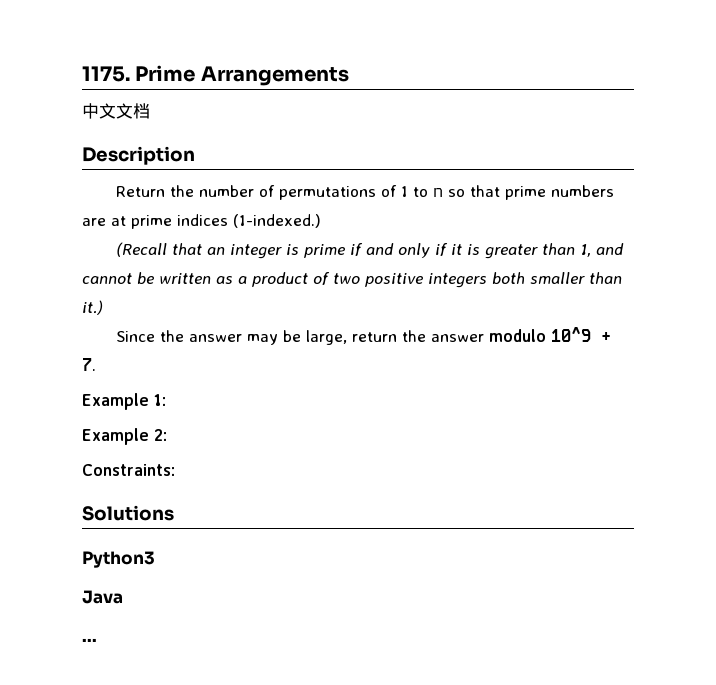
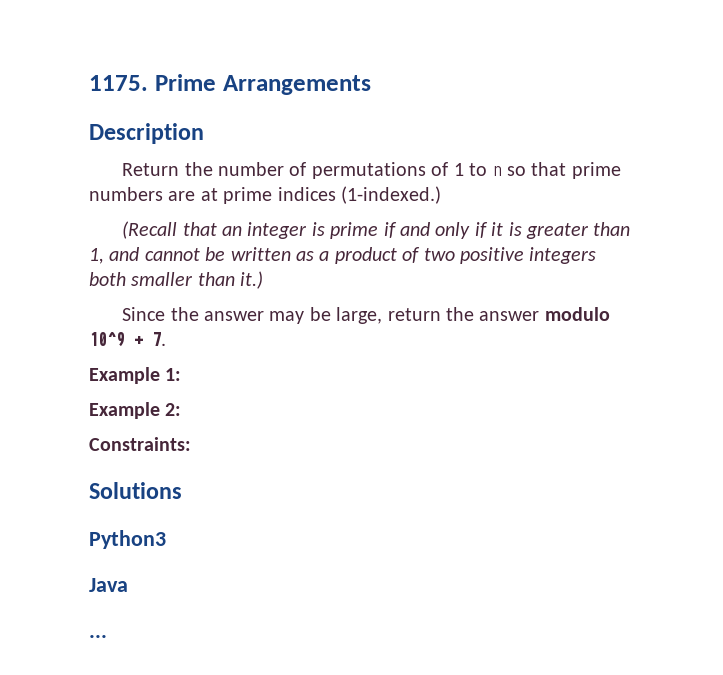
- 中文文档

